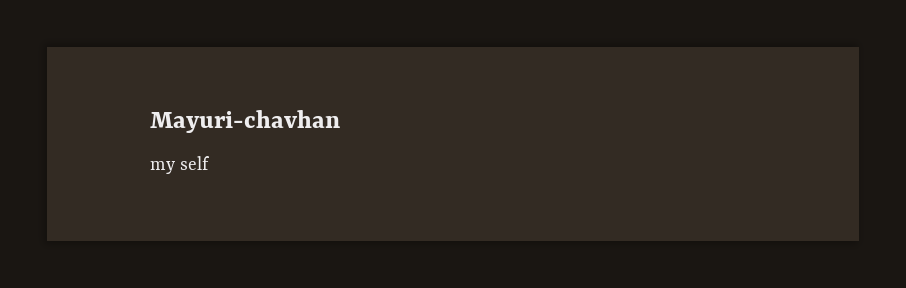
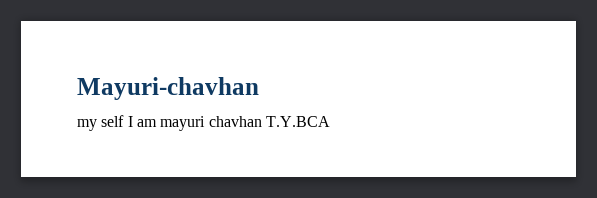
- my self
+ my self I am mayuri chavhan T.Y.BCA

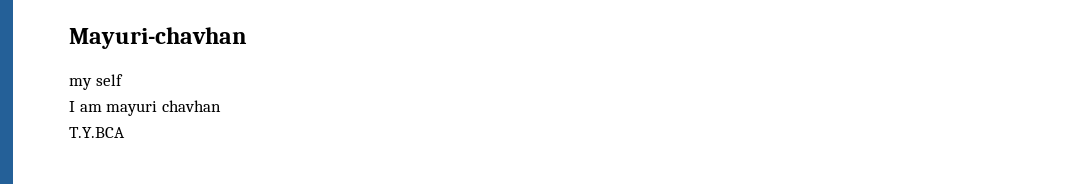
- my self I am mayuri chavhan T.Y.BCA
+ my self
+ I am mayuri chavhan
+ T.Y.BCA

